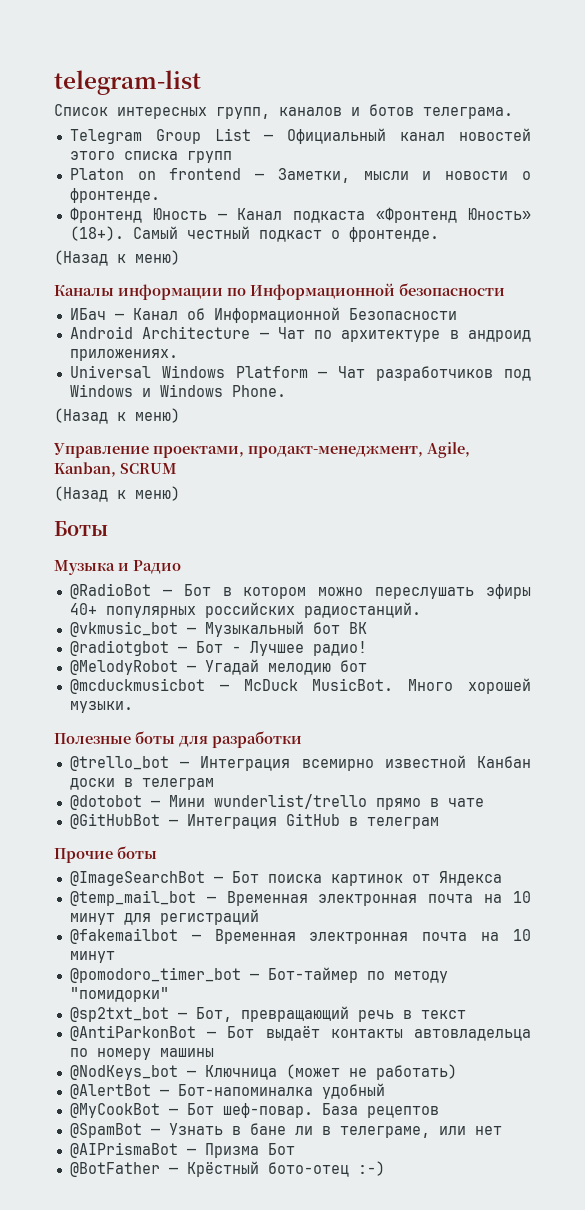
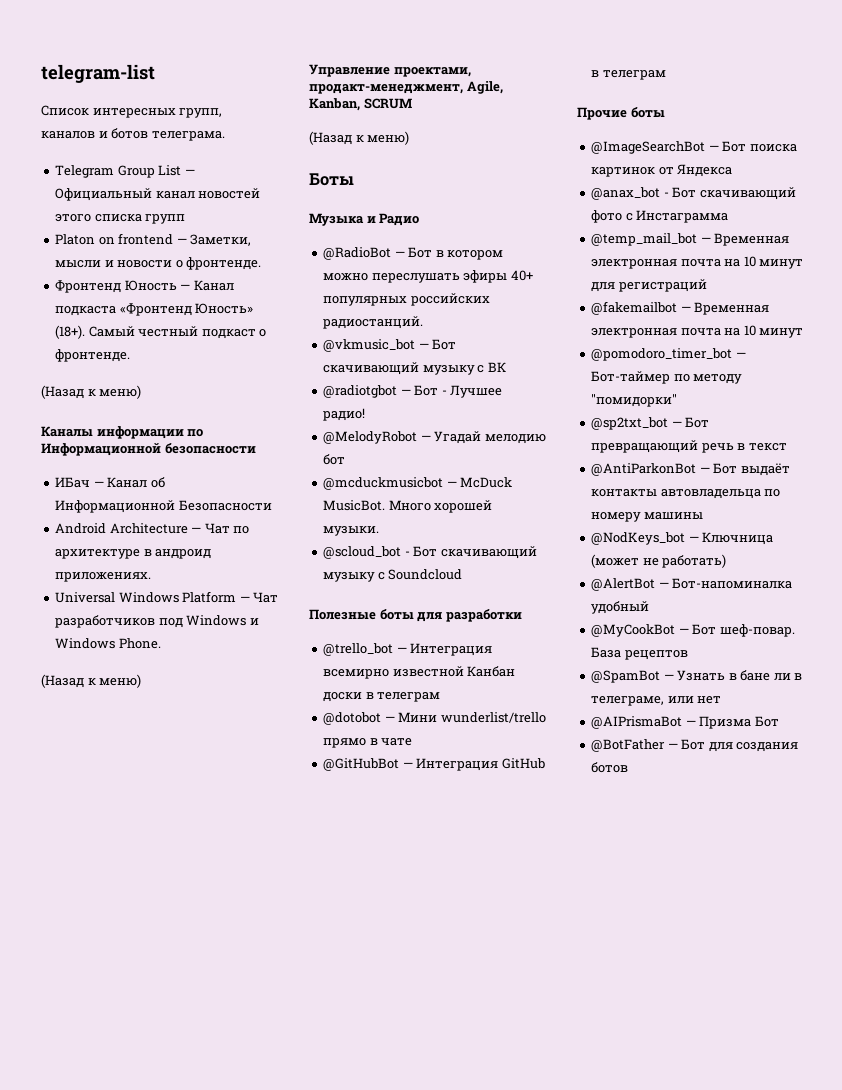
- @vkmusic_bot — Музыкальный бот ВК
+ @vkmusic_bot — Бот скачивающий музыку с ВК
+ @scloud_bot - Бот скачивающий музыку с Soundcloud
+ @anax_bot - Бот скачивающий фото с Инстаграмма
- @sp2txt_bot — Бот, превращающий речь в текст
+ @sp2txt_bot — Бот превращающий речь в текст
- @BotFather — Крёстный бото-отец :-)
+ @BotFather — Бот для создания ботов

